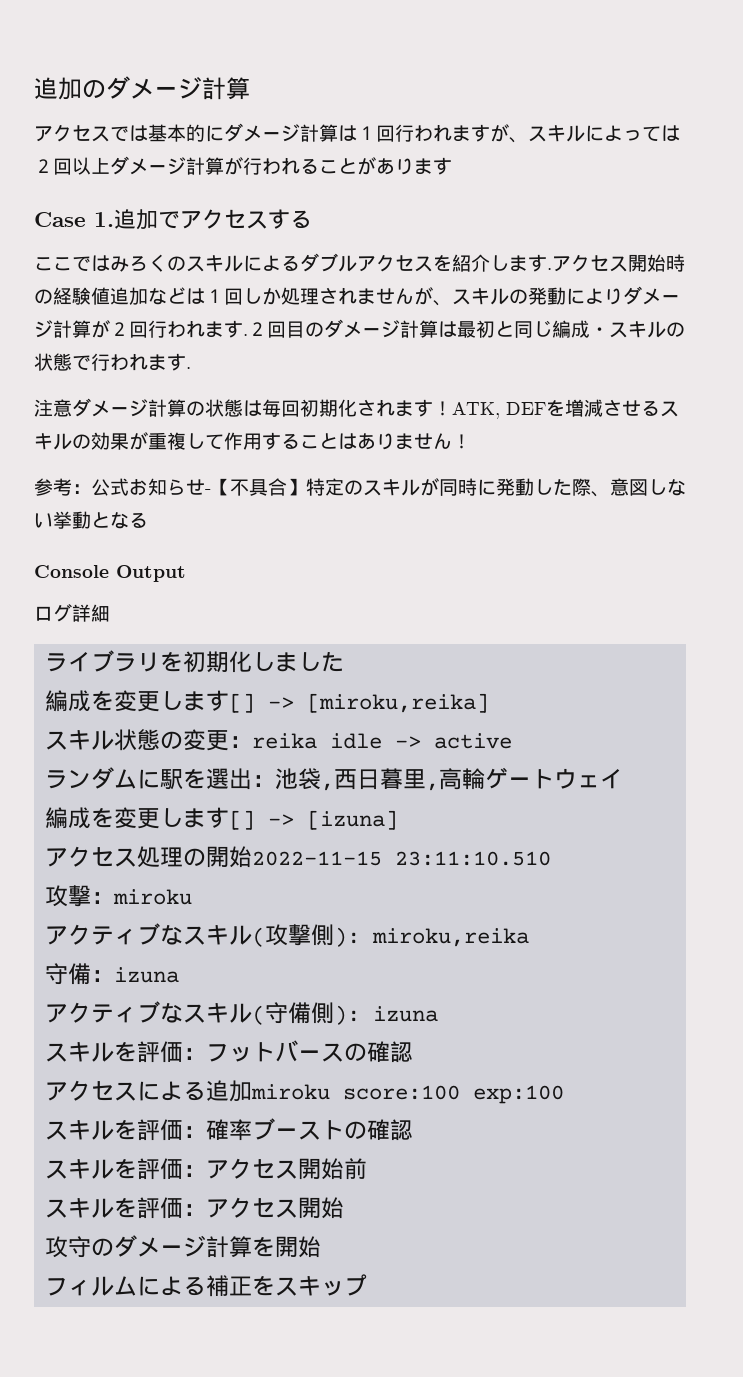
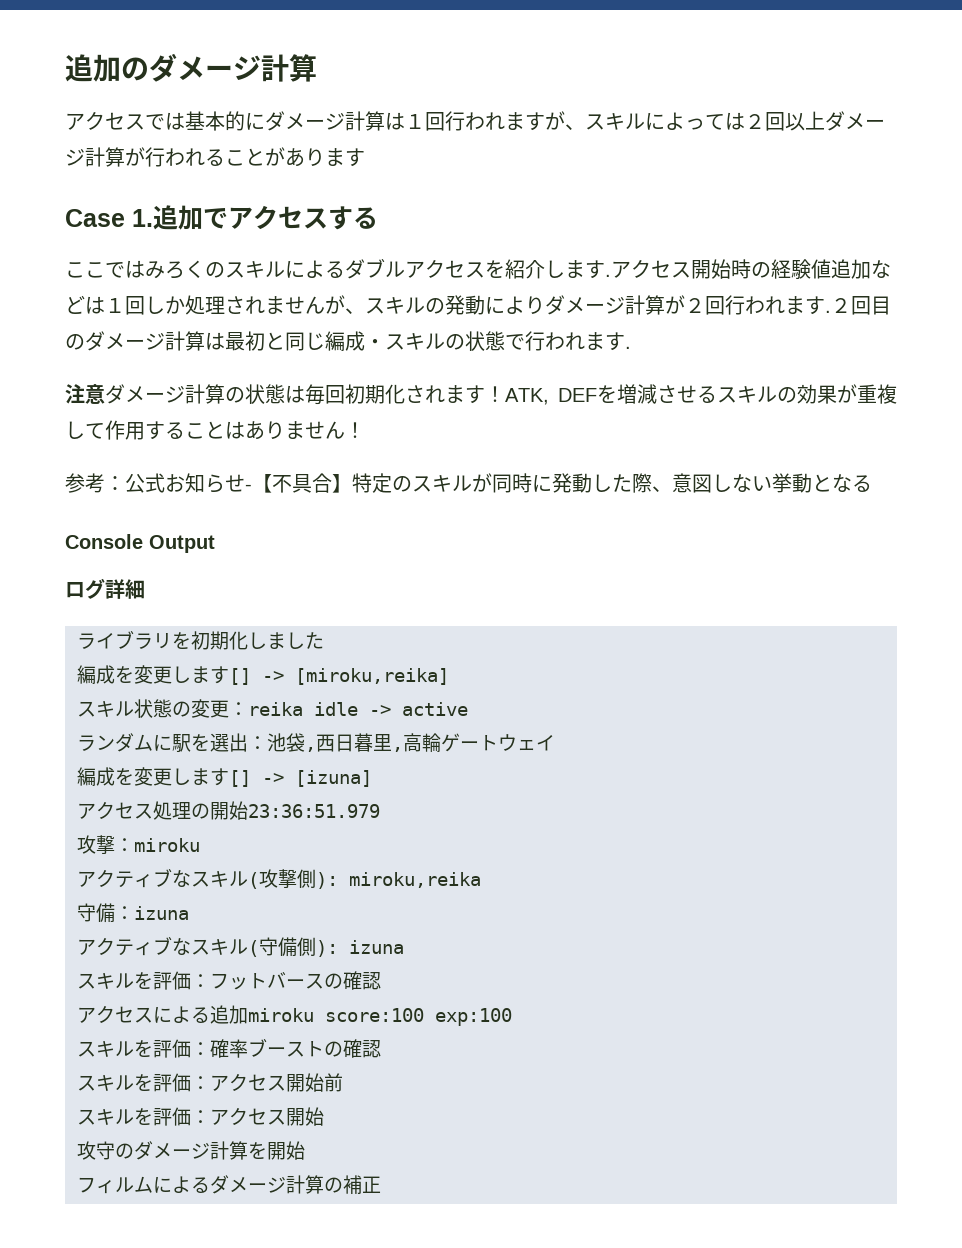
- アクセス処理の開始2022-11-15 23:11:10.510
+ アクセス処理の開始23:36:51.979
- フィルムによる補正をスキップ
+ フィルムによるダメージ計算の補正

